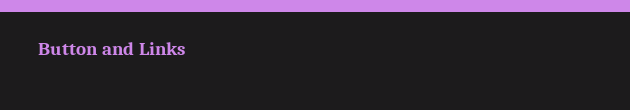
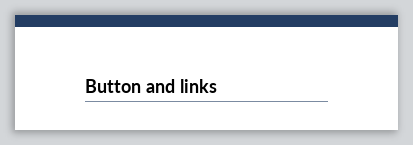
- Button and Links
+ Button and links

